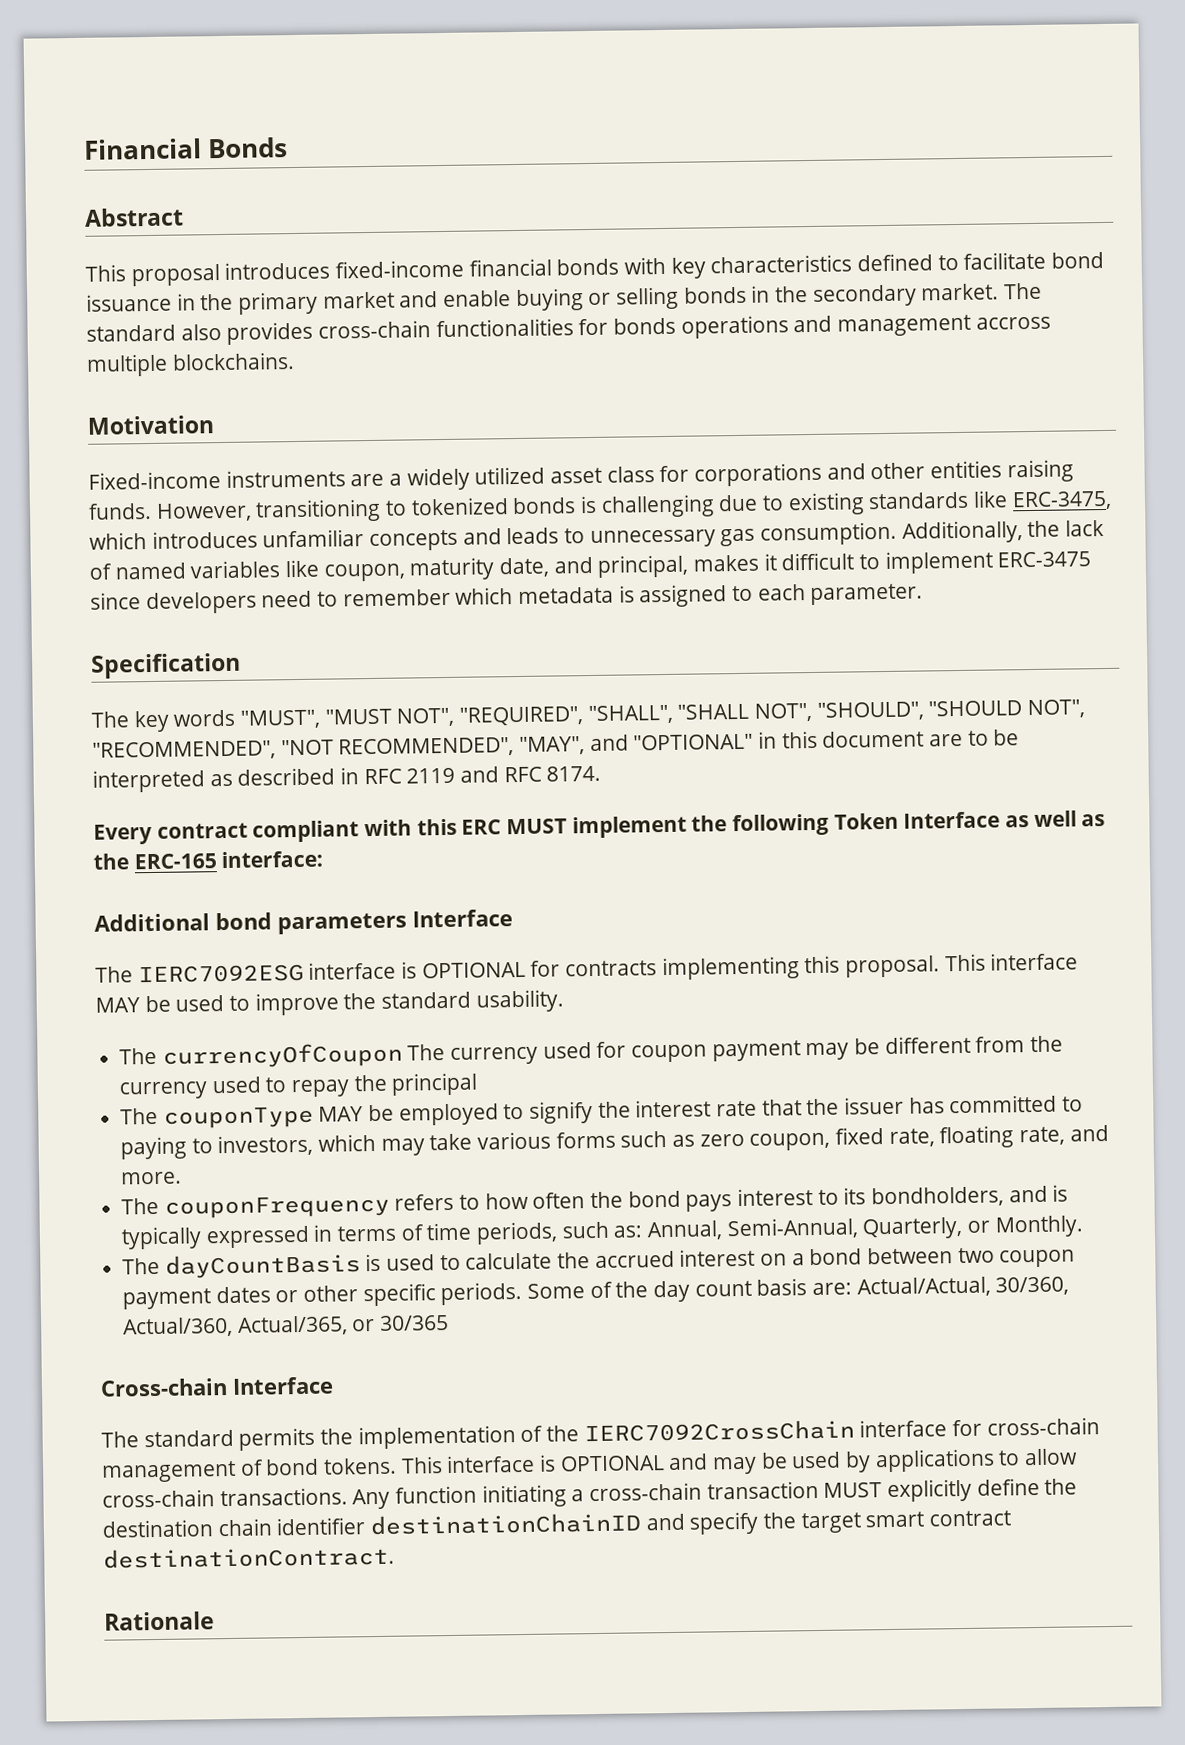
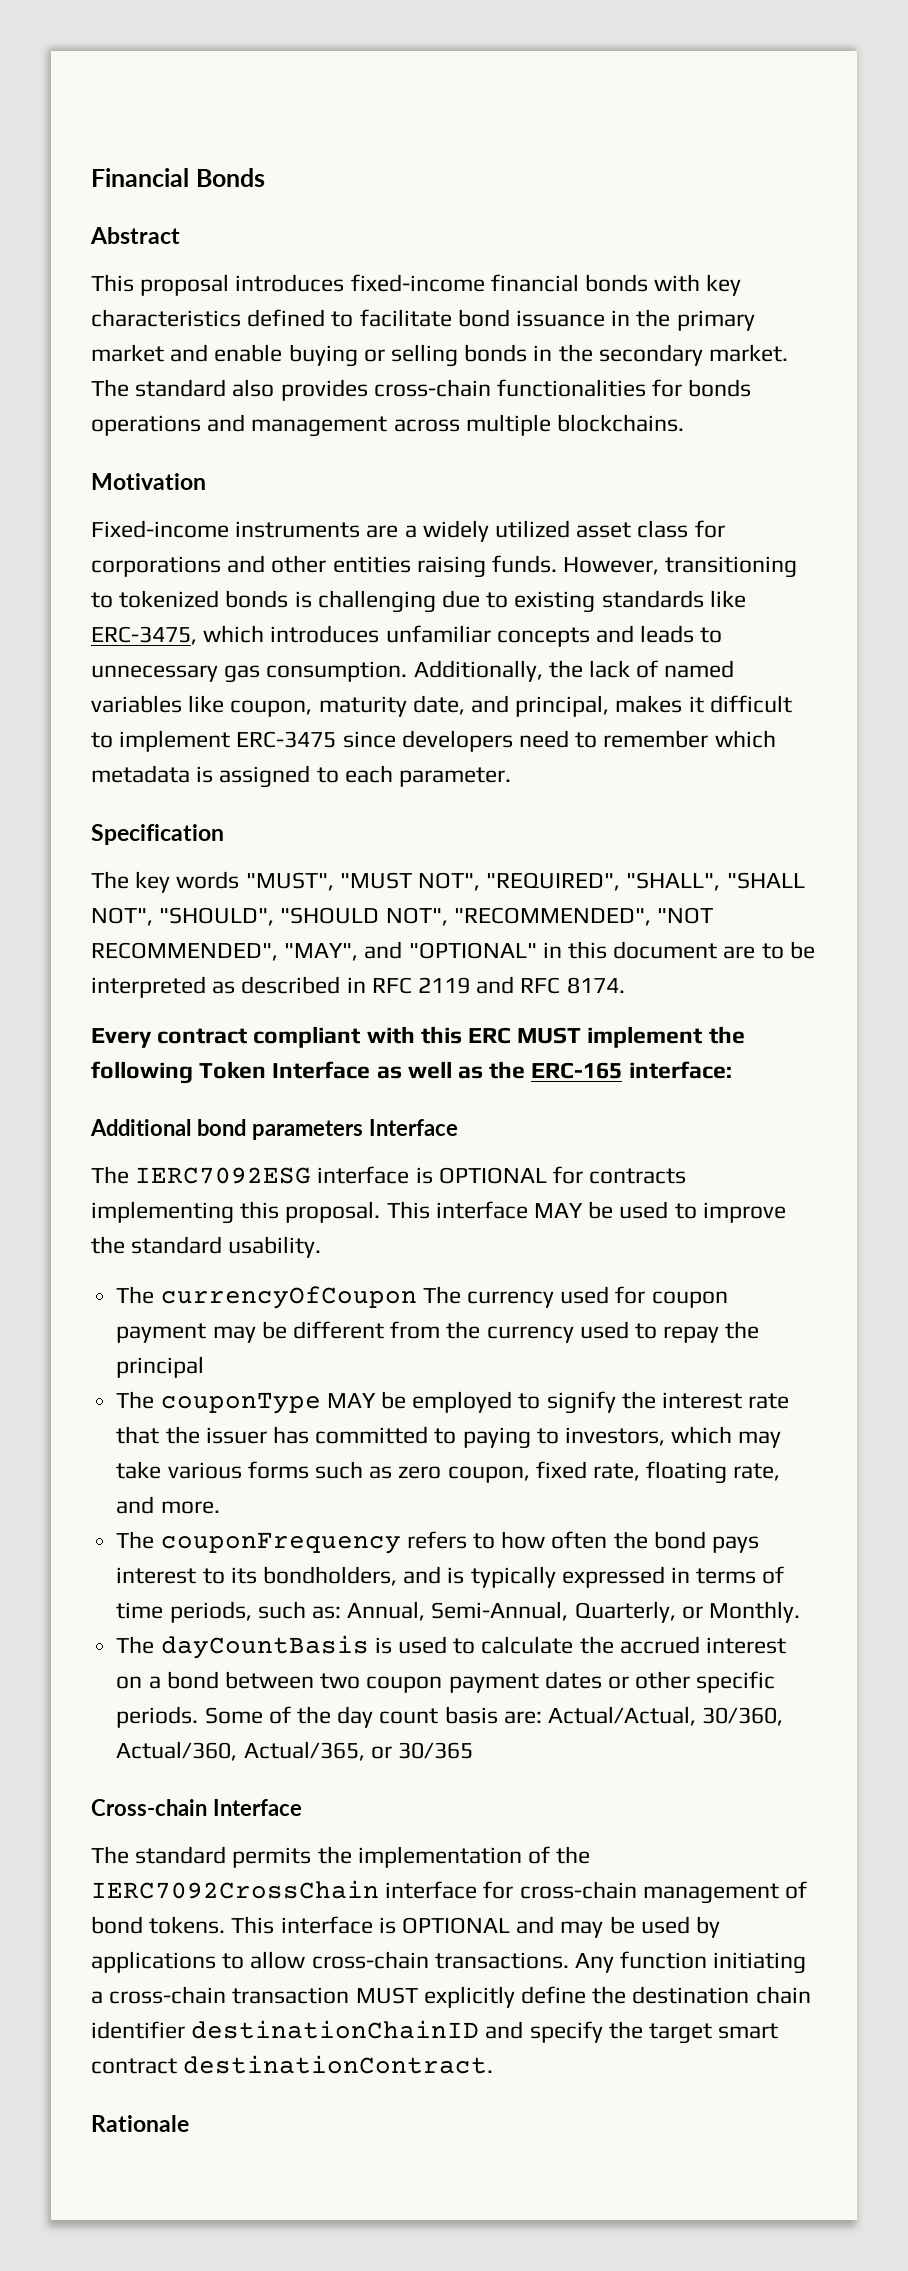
- The standard also provides cross-chain functionalities for bonds operations and management accross multiple blockchains.
+ The standard also provides cross-chain functionalities for bonds operations and management across multiple blockchains.

